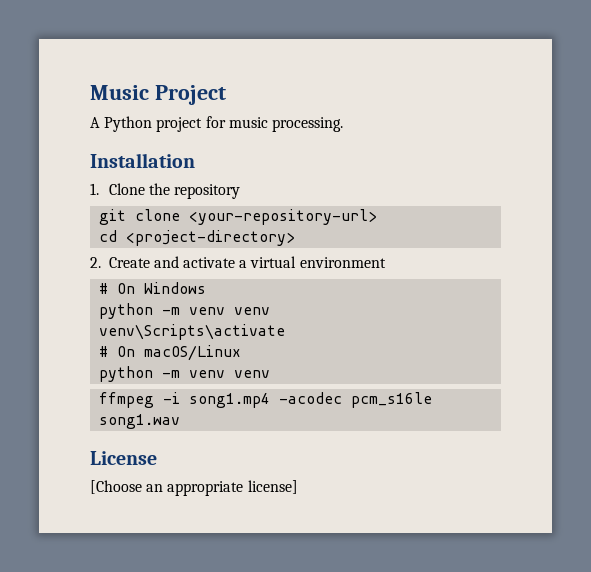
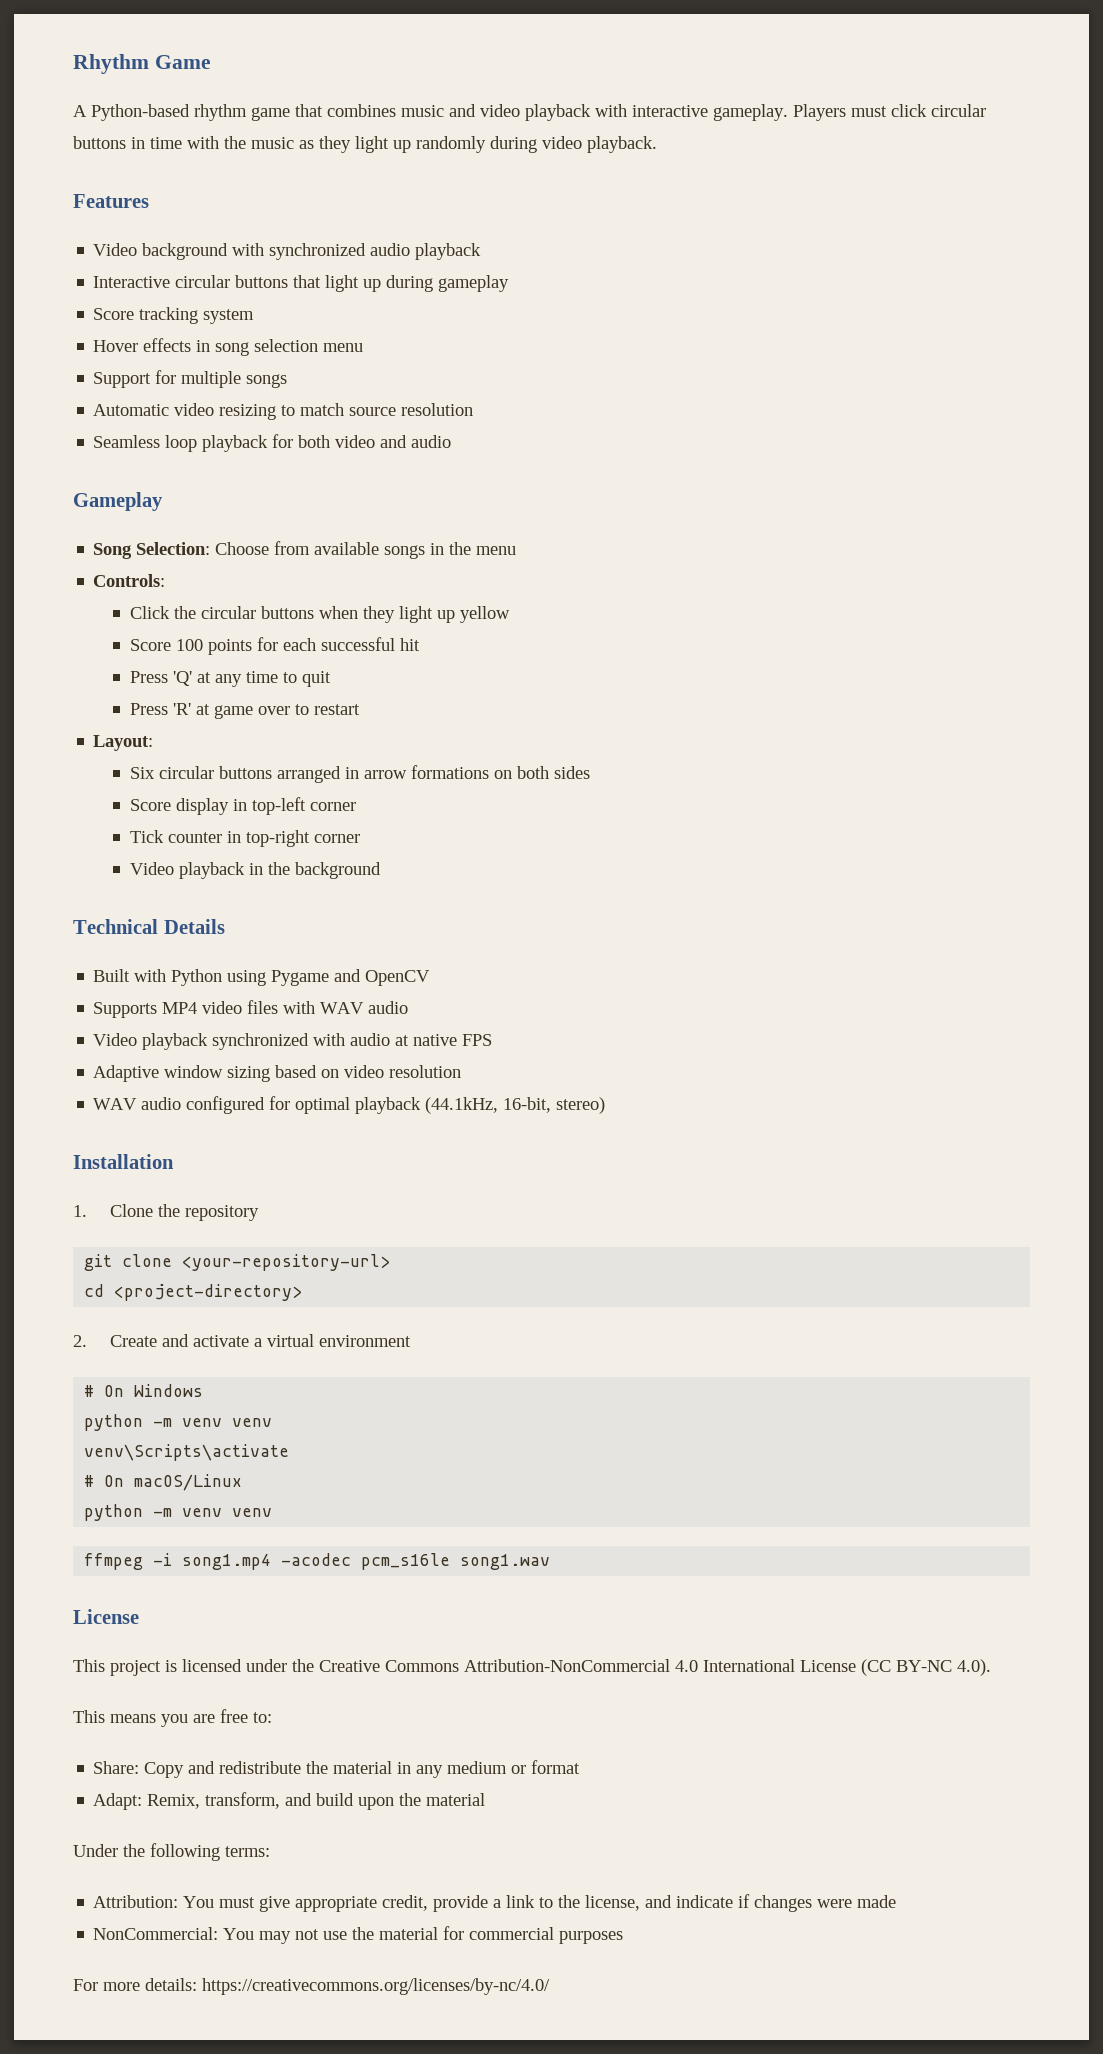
- Music Project
+ Rhythm Game
- A Python project for music processing.
+ A Python-based rhythm game that combines music and video playback with interactive gameplay. Players must click circular buttons in time with the music as they light up randomly during video playback.
+ Features
+ Video background with synchronized audio playback
+ Interactive circular buttons that light up during gameplay
+ Score tracking system
+ Hover effects in song selection menu
+ Support for multiple songs
+ Automatic video resizing to match source resolution
+ Seamless loop playback for both video and audio
+ Gameplay
+ Song Selection: Choose from available songs in the menu
+ Controls:
+ Click the circular buttons when they light up yellow
+ Score 100 points for each successful hit
+ Press 'Q' at any time to quit
+ Press 'R' at game over to restart
+ Layout:
+ Six circular buttons arranged in arrow formations on both sides
+ Score display in top-left corner
+ Tick counter in top-right corner
+ Video playback in the background
+ Technical Details
+ Built with Python using Pygame and OpenCV
+ Supports MP4 video files with WAV audio
+ Video playback synchronized with audio at native FPS
+ Adaptive window sizing based on video resolution
+ WAV audio configured for optimal playback (44.1kHz, 16-bit, stereo)
- [Choose an appropriate license]
+ This project is licensed under the Creative Commons Attribution-NonCommercial 4.0 International License (CC BY-NC 4.0).
+ This means you are free to:
+ Share: Copy and redistribute the material in any medium or format
+ Adapt: Remix, transform, and build upon the material
+ Under the following terms:
+ Attribution: You must give appropriate credit, provide a link to the license, and indicate if changes were made
+ NonCommercial: You may not use the material for commercial purposes
+ For more details: https://creativecommons.org/licenses/by-nc/4.0/

